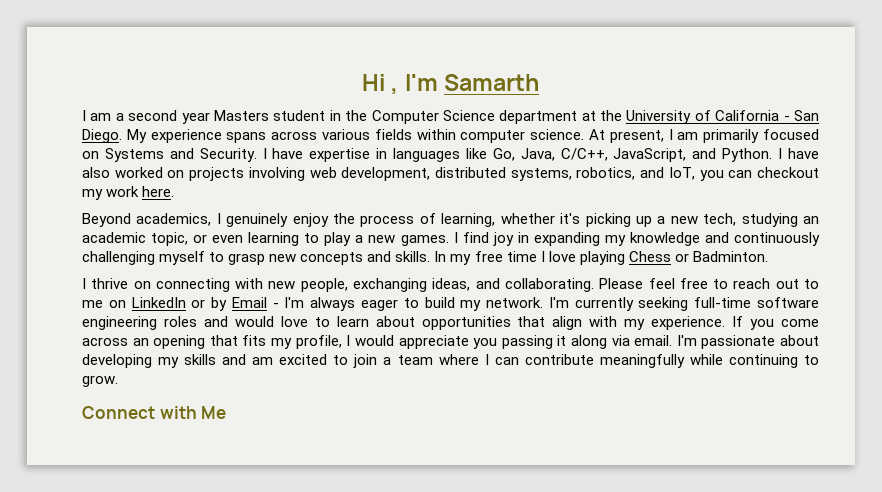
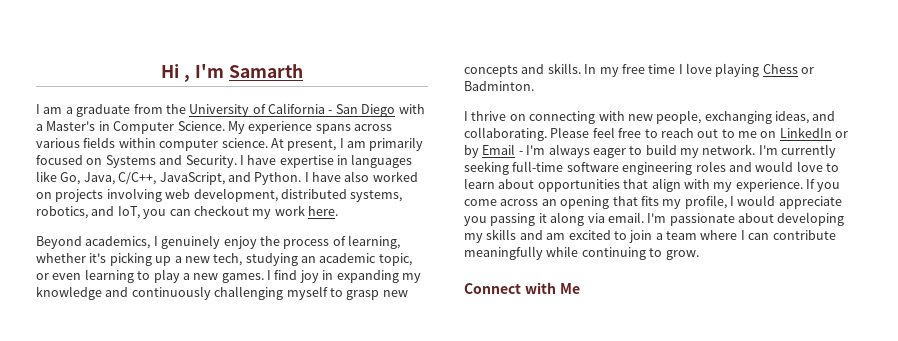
- I am a second year Masters student in the Computer Science department at the University of California - San Diego.
+ I am a graduate from the University of California - San Diego with a Master's in Computer Science.

